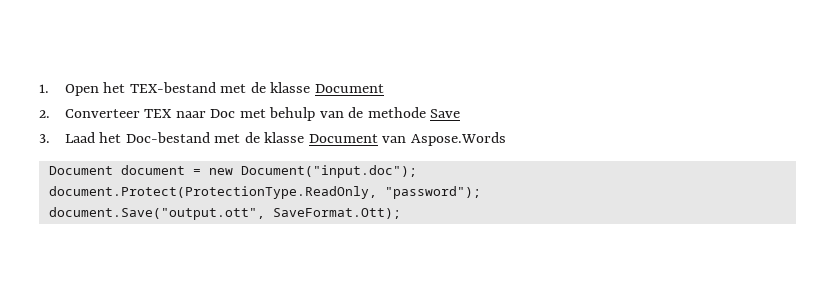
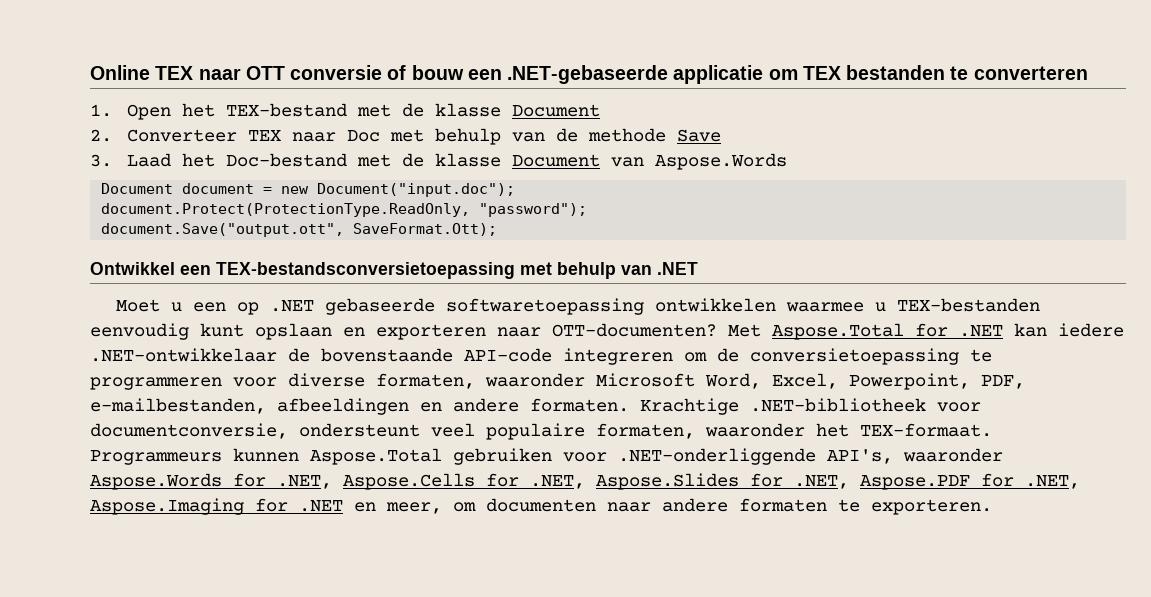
+ Online TEX naar OTT conversie of bouw een .NET-gebaseerde applicatie om TEX bestanden te converteren
+ Ontwikkel een TEX-bestandsconversietoepassing met behulp van .NET
+ Moet u een op .NET gebaseerde softwaretoepassing ontwikkelen waarmee u TEX-bestanden eenvoudig kunt opslaan en exporteren naar OTT-documenten? Met Aspose.Total for .NET kan iedere .NET-ontwikkelaar de bovenstaande API-code integreren om de conversietoepassing te programmeren voor diverse formaten, waaronder Microsoft Word, Excel, Powerpoint, PDF, e-mailbestanden, afbeeldingen en andere formaten. Krachtige .NET-bibliotheek voor documentconversie, ondersteunt veel populaire formaten, waaronder het TEX-formaat. Programmeurs kunnen Aspose.Total gebruiken voor .NET-onderliggende API's, waaronder Aspose.Words for .NET, Aspose.Cells for .NET, Aspose.Slides for .NET, Aspose.PDF for .NET, Aspose.Imaging for .NET en meer, om documenten naar andere formaten te exporteren.

